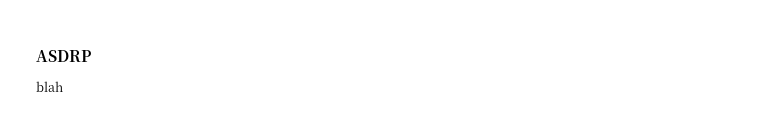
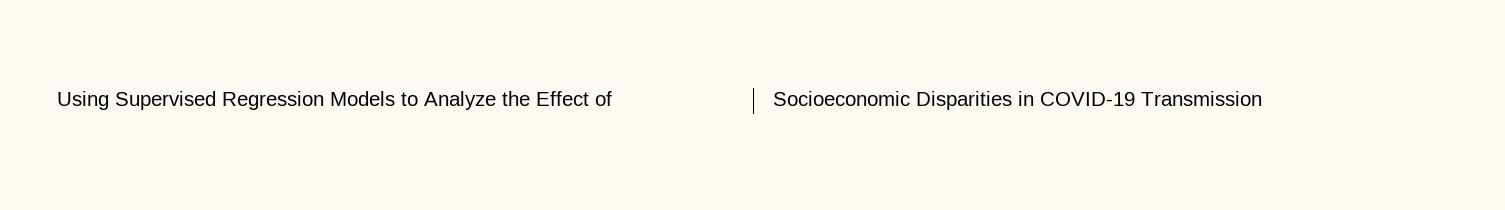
- ASDRP
- blah
+ Using Supervised Regression Models to Analyze the Effect of Socioeconomic Disparities in COVID-19 Transmission

